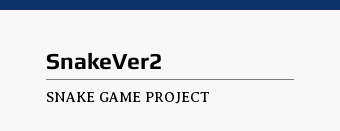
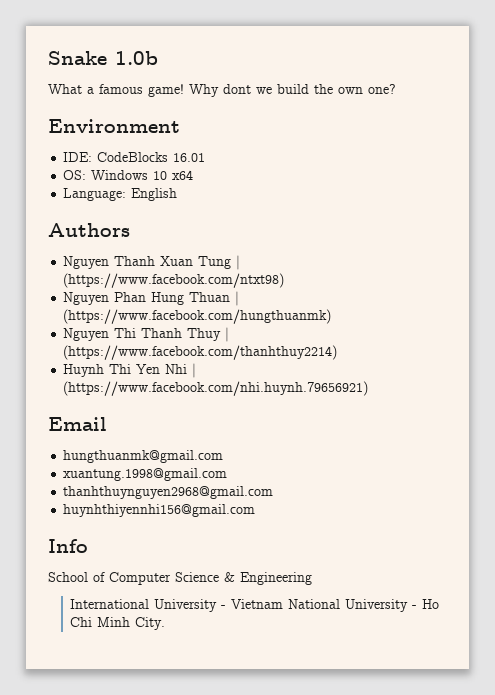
- SnakeVer2
- SNAKE GAME PROJECT
+ Snake 1.0b
+ What a famous game! Why dont we build the own one?
+ Environment
+ IDE: CodeBlocks 16.01
+ OS: Windows 10 x64
+ Language: English
+ Authors
+ Nguyen Thanh Xuan Tung | (https://www.facebook.com/ntxt98)
+ Nguyen Phan Hung Thuan | (https://www.facebook.com/hungthuanmk)
+ Nguyen Thi Thanh Thuy | (https://www.facebook.com/thanhthuy2214)
+ Huynh Thi Yen Nhi | (https://www.facebook.com/nhi.huynh.79656921)
+ Email
+ hungthuanmk@gmail.com
+ xuantung.1998@gmail.com
+ thanhthuynguyen2968@gmail.com
+ huynhthiyennhi156@gmail.com
+ Info
+ School of Computer Science & Engineering
+ International University - Vietnam National University - Ho Chi Minh City.

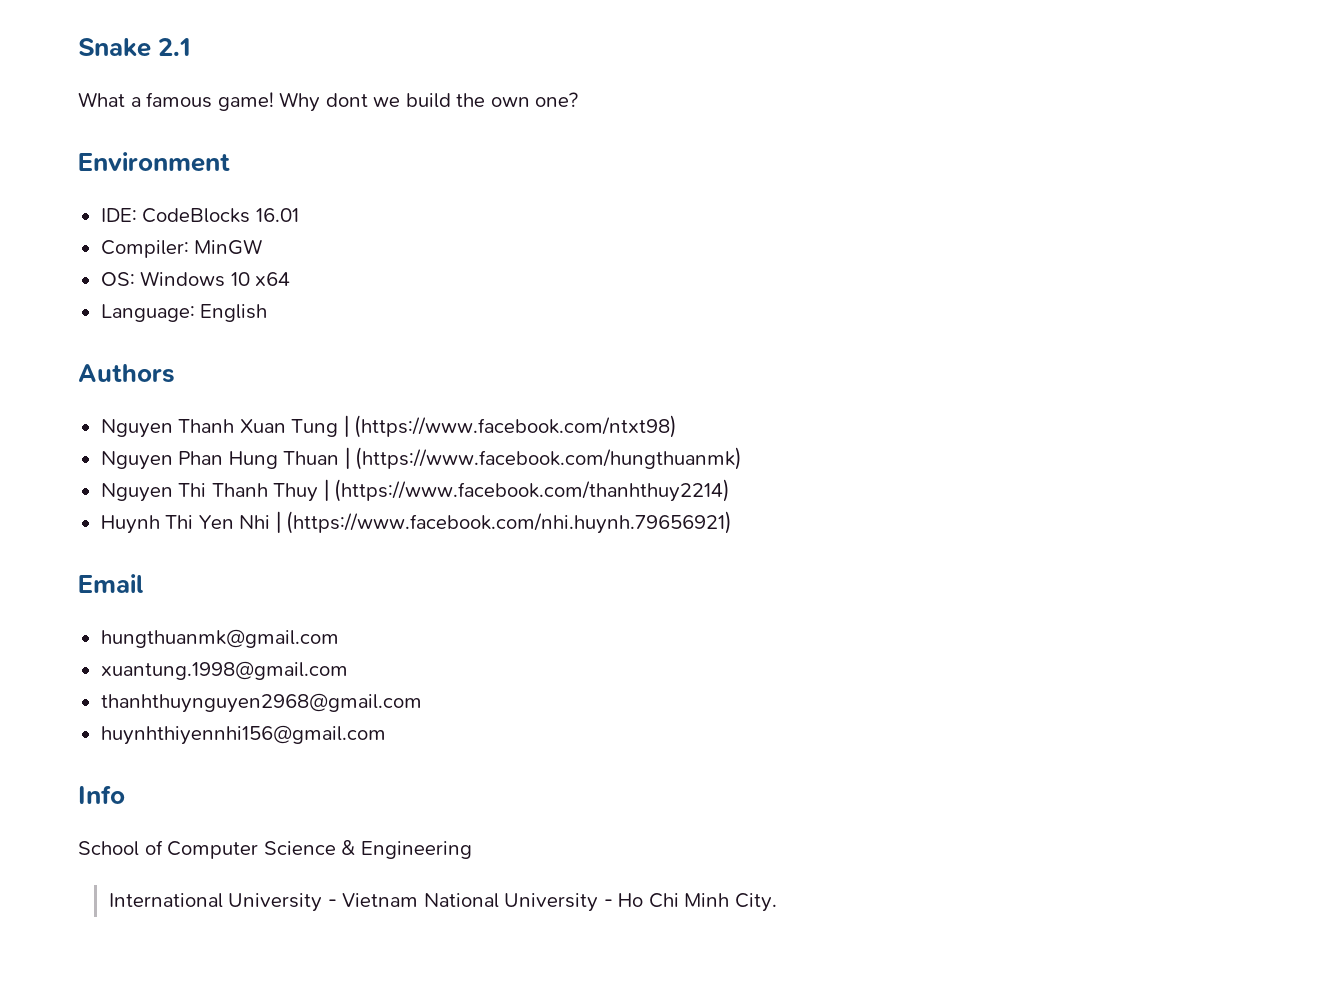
- Snake 1.0b
+ Snake 2.1
+ Compiler: MinGW

